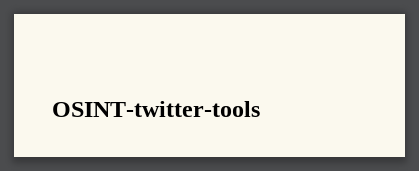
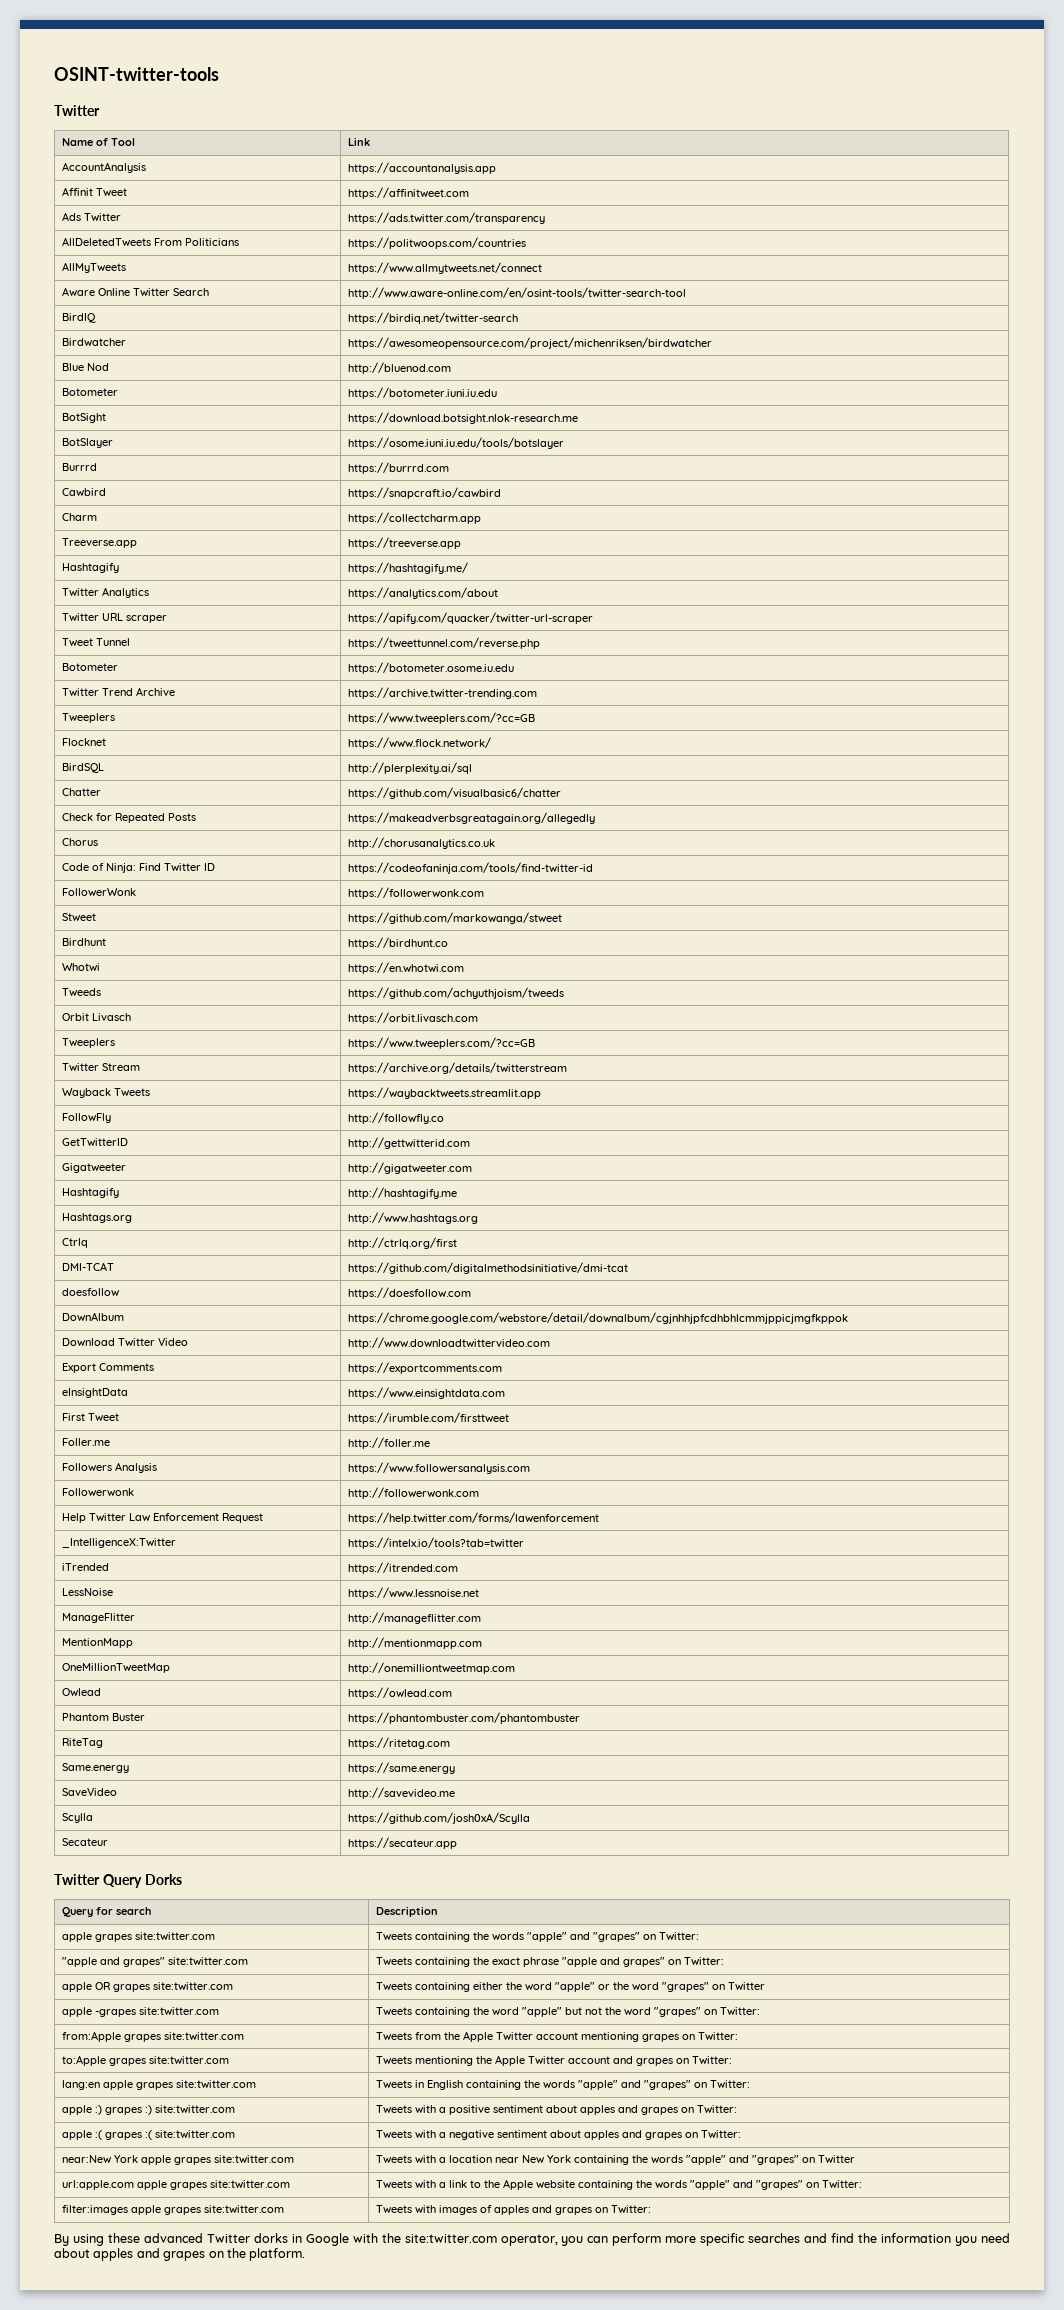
  OSINT-twitter-tools
+ Twitter
+ Name of Tool | Link
+ AccountAnalysis | https://accountanalysis.app
+ Affinit Tweet | https://affinitweet.com
+ Ads Twitter | https://ads.twitter.com/transparency
+ AllDeletedTweets From Politicians | https://politwoops.com/countries
+ AllMyTweets | https://www.allmytweets.net/connect
+ Aware Online Twitter Search | http://www.aware-online.com/en/osint-tools/twitter-search-tool
+ BirdIQ | https://birdiq.net/twitter-search
+ Birdwatcher | https://awesomeopensource.com/project/michenriksen/birdwatcher
+ Blue Nod | http://bluenod.com
+ Botometer | https://botometer.iuni.iu.edu
+ BotSight | https://download.botsight.nlok-research.me
+ BotSlayer | https://osome.iuni.iu.edu/tools/botslayer
+ Burrrd | https://burrrd.com
+ Cawbird | https://snapcraft.io/cawbird
+ Charm | https://collectcharm.app
+ Treeverse.app | https://treeverse.app
+ Hashtagify | https://hashtagify.me/
+ Twitter Analytics | https://analytics.com/about
+ Twitter URL scraper | https://apify.com/quacker/twitter-url-scraper
+ Tweet Tunnel | https://tweettunnel.com/reverse.php
+ Botometer | https://botometer.osome.iu.edu
+ Twitter Trend Archive | https://archive.twitter-trending.com
+ Tweeplers | https://www.tweeplers.com/?cc=GB
+ Flocknet | https://www.flock.network/
+ BirdSQL | http://plerplexity.ai/sql
+ Chatter | https://github.com/visualbasic6/chatter
+ Check for Repeated Posts | https://makeadverbsgreatagain.org/allegedly
+ Chorus | http://chorusanalytics.co.uk
+ Code of Ninja: Find Twitter ID | https://codeofaninja.com/tools/find-twitter-id
+ FollowerWonk | https://followerwonk.com
+ Stweet | https://github.com/markowanga/stweet
+ Birdhunt | https://birdhunt.co
+ Whotwi | https://en.whotwi.com
+ Tweeds | https://github.com/achyuthjoism/tweeds
+ Orbit Livasch | https://orbit.livasch.com
+ Tweeplers | https://www.tweeplers.com/?cc=GB
+ Twitter Stream | https://archive.org/details/twitterstream
+ Wayback Tweets | https://waybacktweets.streamlit.app
+ FollowFly | http://followfly.co
+ GetTwitterID | http://gettwitterid.com
+ Gigatweeter | http://gigatweeter.com
+ Hashtagify | http://hashtagify.me
+ Hashtags.org | http://www.hashtags.org
+ Ctrlq | http://ctrlq.org/first
+ DMI-TCAT | https://github.com/digitalmethodsinitiative/dmi-tcat
+ doesfollow | https://doesfollow.com
+ DownAlbum | https://chrome.google.com/webstore/detail/downalbum/cgjnhhjpfcdhbhlcmmjppicjmgfkppok
+ Download Twitter Video | http://www.downloadtwittervideo.com
+ Export Comments | https://exportcomments.com
+ eInsightData | https://www.einsightdata.com
+ First Tweet | https://irumble.com/firsttweet
+ Foller.me | http://foller.me
+ Followers Analysis | https://www.followersanalysis.com
+ Followerwonk | http://followerwonk.com
+ Help Twitter Law Enforcement Request | https://help.twitter.com/forms/lawenforcement
+ _IntelligenceX:Twitter | https://intelx.io/tools?tab=twitter
+ iTrended | https://itrended.com
+ LessNoise | https://www.lessnoise.net
+ ManageFlitter | http://manageflitter.com
+ MentionMapp | http://mentionmapp.com
+ OneMillionTweetMap | http://onemilliontweetmap.com
+ Owlead | https://owlead.com
+ Phantom Buster | https://phantombuster.com/phantombuster
+ RiteTag | https://ritetag.com
+ Same.energy | https://same.energy
+ SaveVideo | http://savevideo.me
+ Scylla | https://github.com/josh0xA/Scylla
+ Secateur | https://secateur.app
+ Twitter Query Dorks
+ Query for search | Description
+ apple grapes site:twitter.com | Tweets containing the words "apple" and "grapes" on Twitter:
+ "apple and grapes" site:twitter.com | Tweets containing the exact phrase "apple and grapes" on Twitter:
+ apple OR grapes site:twitter.com | Tweets containing either the word "apple" or the word "grapes" on Twitter
+ apple -grapes site:twitter.com | Tweets containing the word "apple" but not the word "grapes" on Twitter:
+ from:Apple grapes site:twitter.com | Tweets from the Apple Twitter account mentioning grapes on Twitter:
+ to:Apple grapes site:twitter.com | Tweets mentioning the Apple Twitter account and grapes on Twitter:
+ lang:en apple grapes site:twitter.com | Tweets in English containing the words "apple" and "grapes" on Twitter:
+ apple :) grapes :) site:twitter.com | Tweets with a positive sentiment about apples and grapes on Twitter:
+ apple :( grapes :( site:twitter.com | Tweets with a negative sentiment about apples and grapes on Twitter:
+ near:New York apple grapes site:twitter.com | Tweets with a location near New York containing the words "apple" and "grapes" on Twitter
+ url:apple.com apple grapes site:twitter.com | Tweets with a link to the Apple website containing the words "apple" and "grapes" on Twitter:
+ filter:images apple grapes site:twitter.com | Tweets with images of apples and grapes on Twitter:
+ By using these advanced Twitter dorks in Google with the site:twitter.com operator, you can perform more specific searches and find the information you need about apples and grapes on the platform.

